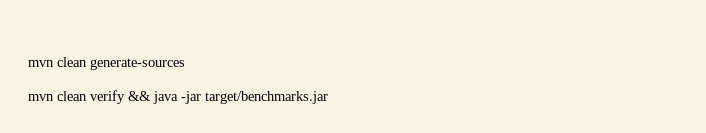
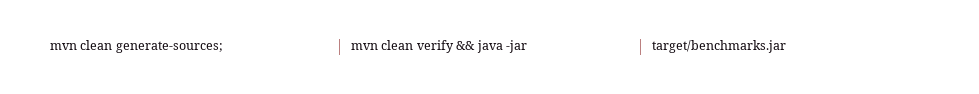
- mvn clean generate-sources
+ mvn clean generate-sources;

